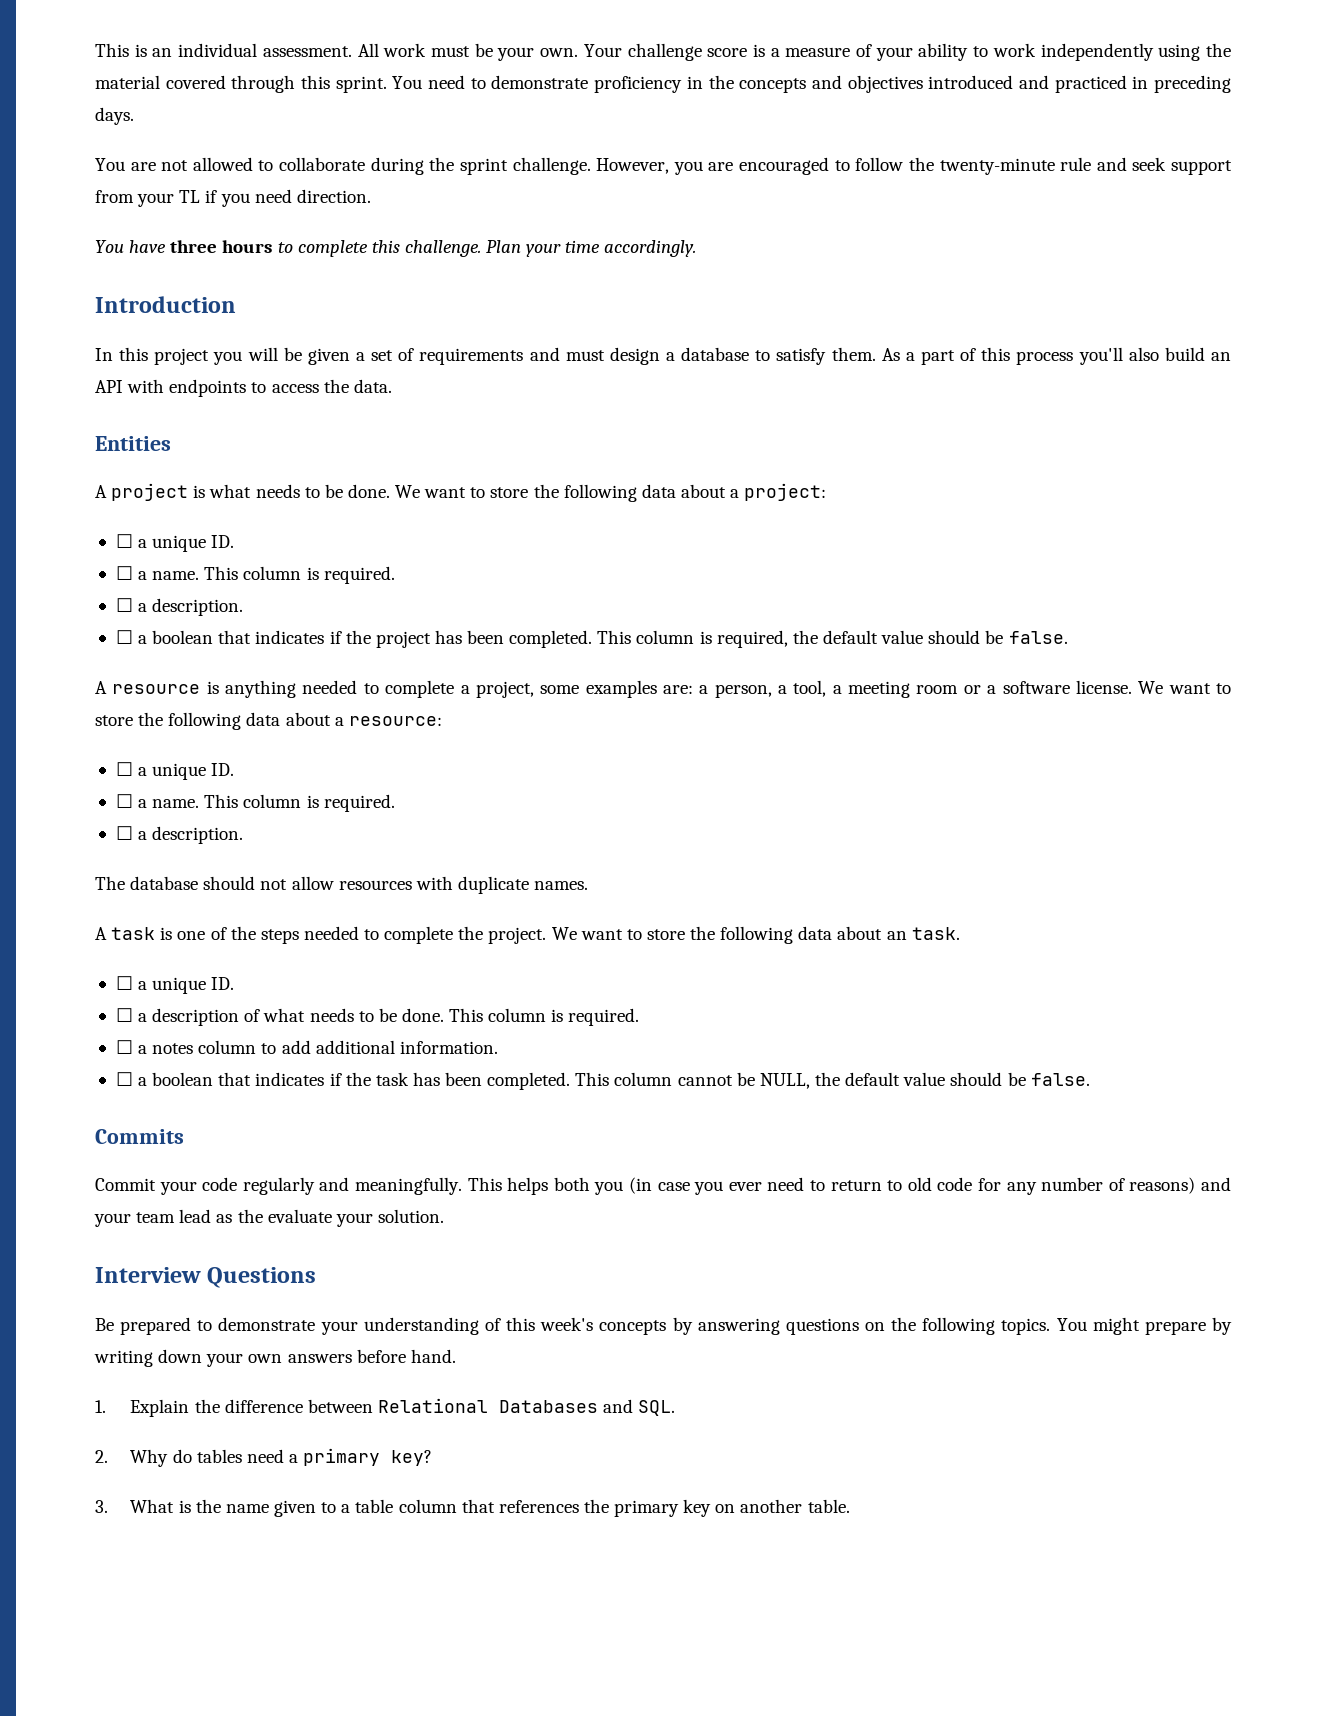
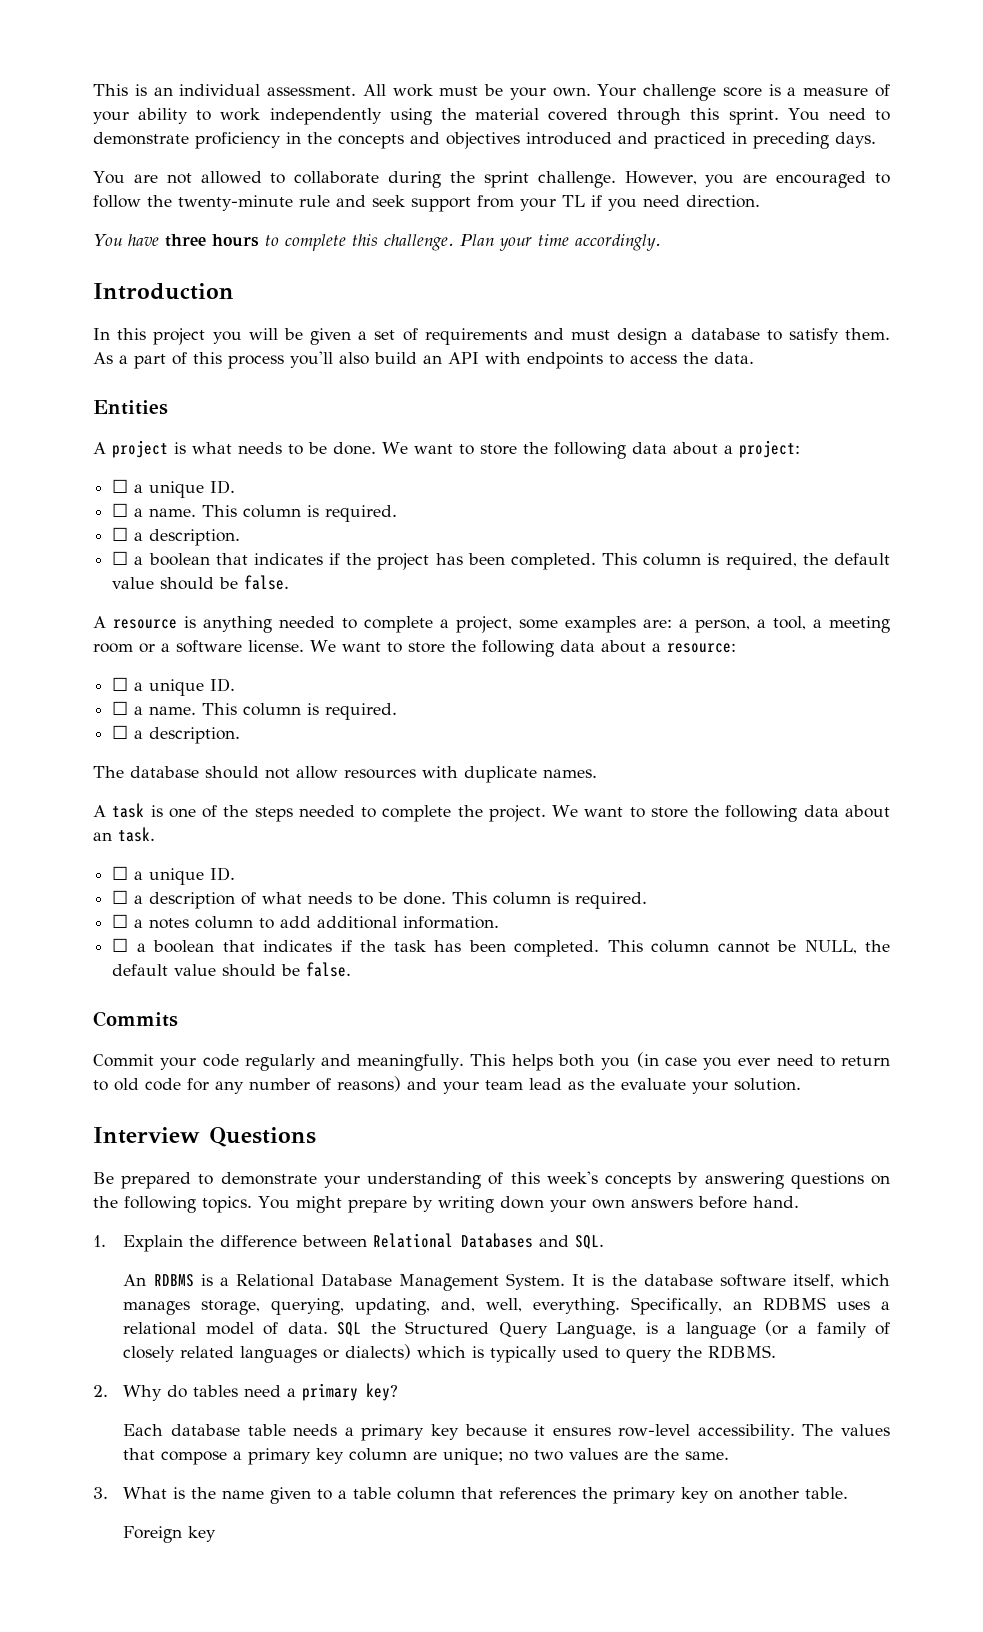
+ An RDBMS is a Relational Database Management System. It is the database software itself, which manages storage, querying, updating, and, well, everything. Specifically, an RDBMS uses a relational model of data. SQL the Structured Query Language, is a language (or a family of closely related languages or dialects) which is typically used to query the RDBMS.
+ Each database table needs a primary key because it ensures row-level accessibility. The values that compose a primary key column are unique; no two values are the same.
+ Foreign key

